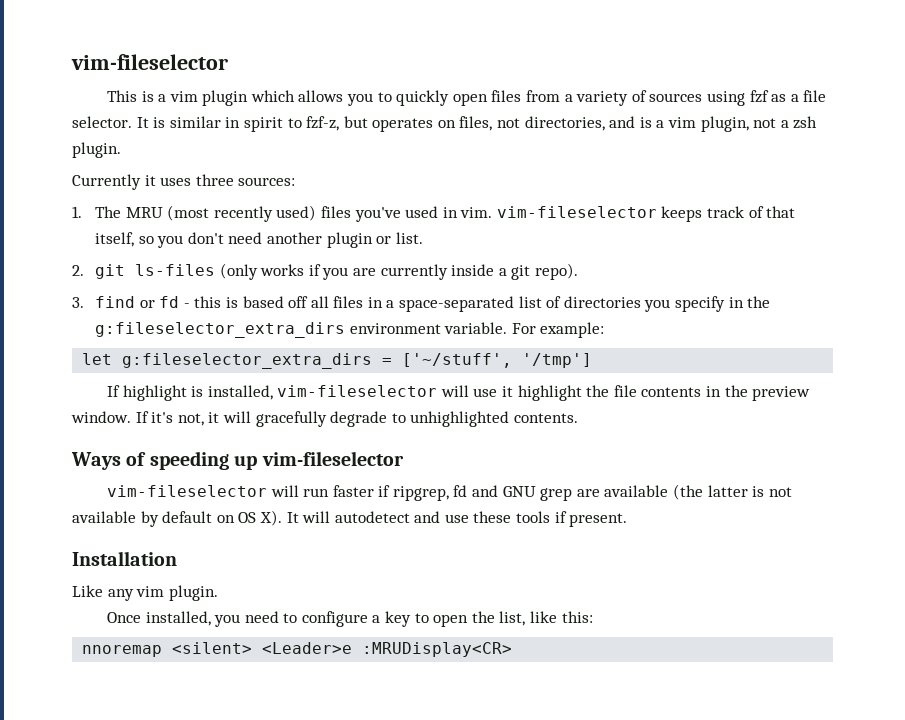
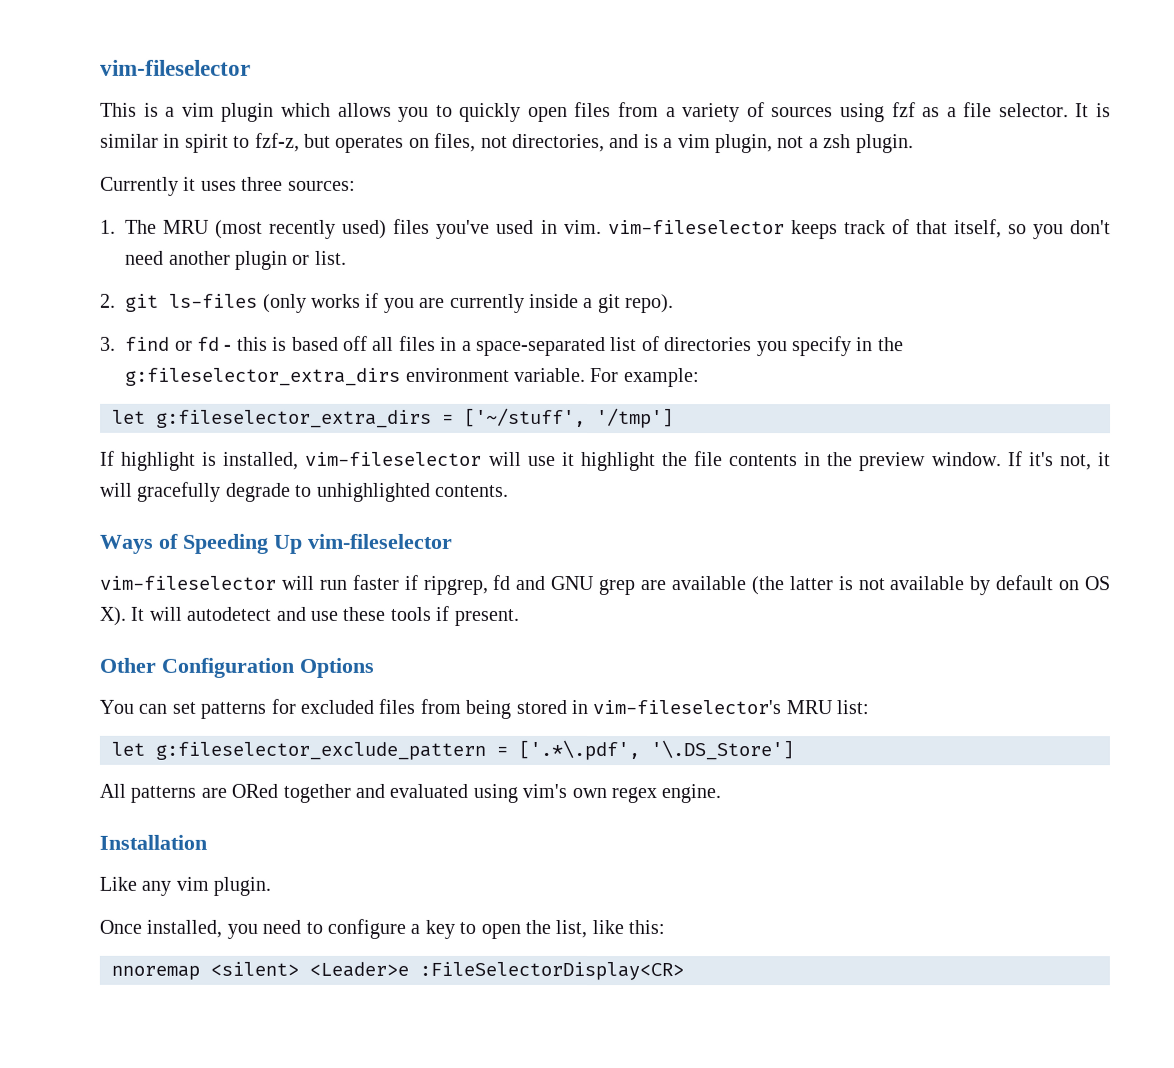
- Ways of speeding up vim-fileselector
+ Ways of Speeding Up vim-fileselector
+ Other Configuration Options
+ You can set patterns for excluded files from being stored in vim-fileselector's MRU list:
+ let g:fileselector_exclude_pattern = ['.*\.pdf', '\.DS_Store']
+ All patterns are ORed together and evaluated using vim's own regex engine.
- nnoremap <silent> <Leader>e :MRUDisplay<CR>
+ nnoremap <silent> <Leader>e :FileSelectorDisplay<CR>

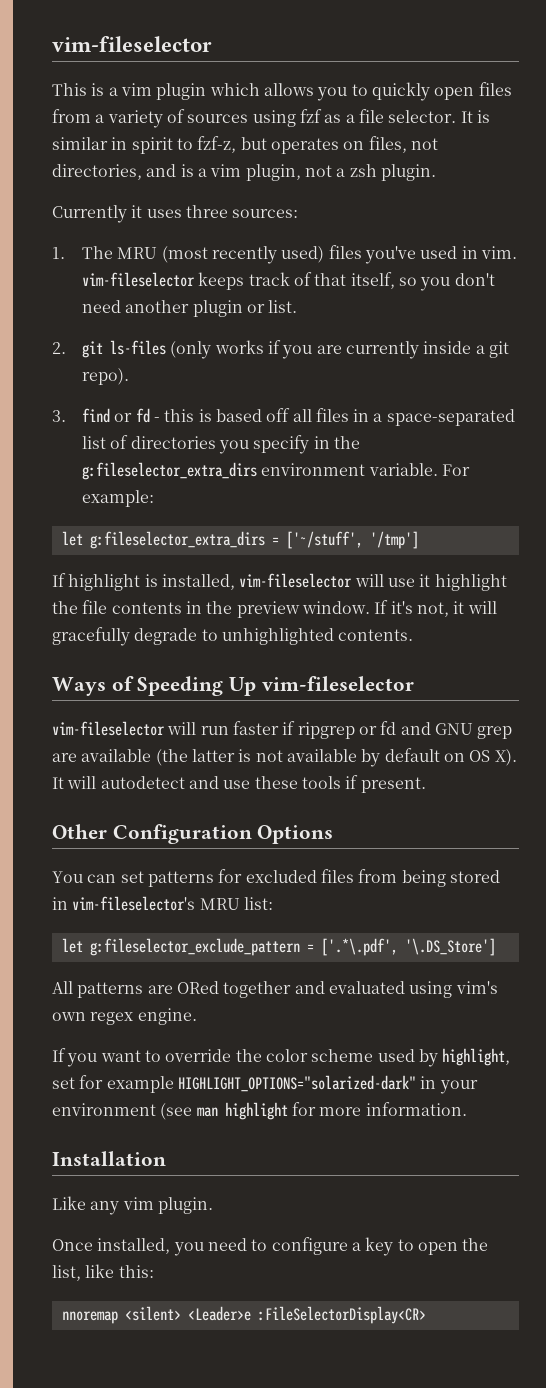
- vim-fileselector will run faster if ripgrep, fd and GNU grep are available (the latter is not available by default on OS X). It will autodetect and use these tools if present.
+ vim-fileselector will run faster if ripgrep or fd and GNU grep are available (the latter is not available by default on OS X). It will autodetect and use these tools if present.
+ If you want to override the color scheme used by highlight, set for example HIGHLIGHT_OPTIONS="solarized-dark" in your environment (see man highlight for more information.

